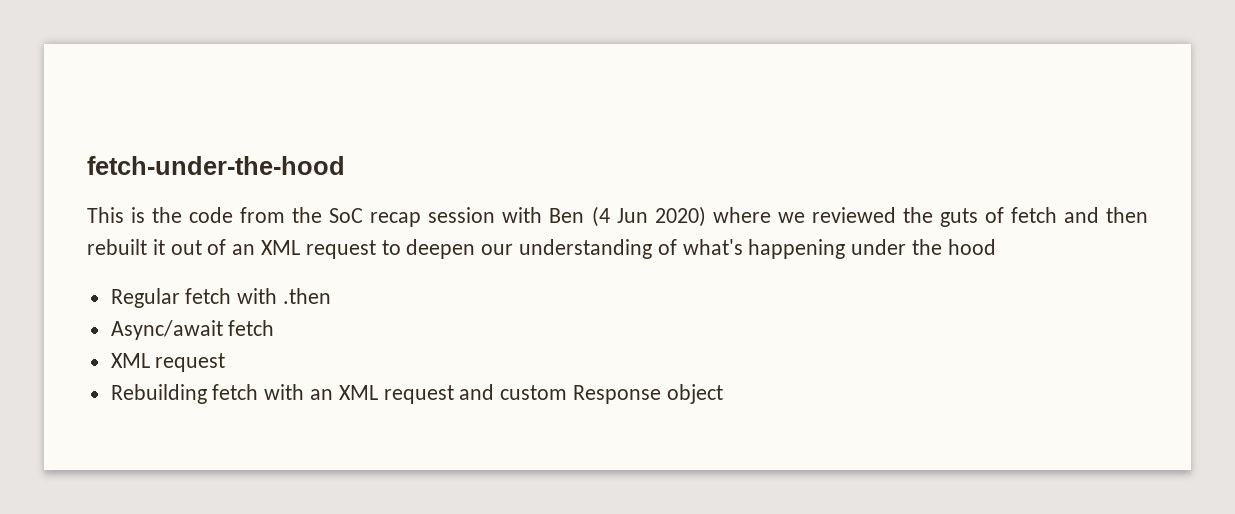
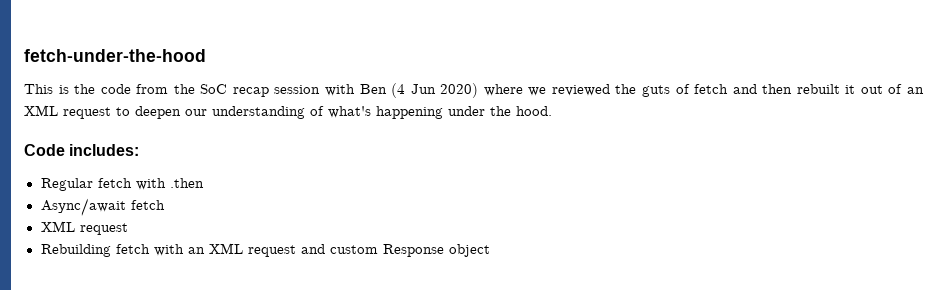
- This is the code from the SoC recap session with Ben (4 Jun 2020) where we reviewed the guts of fetch and then rebuilt it out of an XML request to deepen our understanding of what's happening under the hood
+ This is the code from the SoC recap session with Ben (4 Jun 2020) where we reviewed the guts of fetch and then rebuilt it out of an XML request to deepen our understanding of what's happening under the hood.
+ Code includes:

